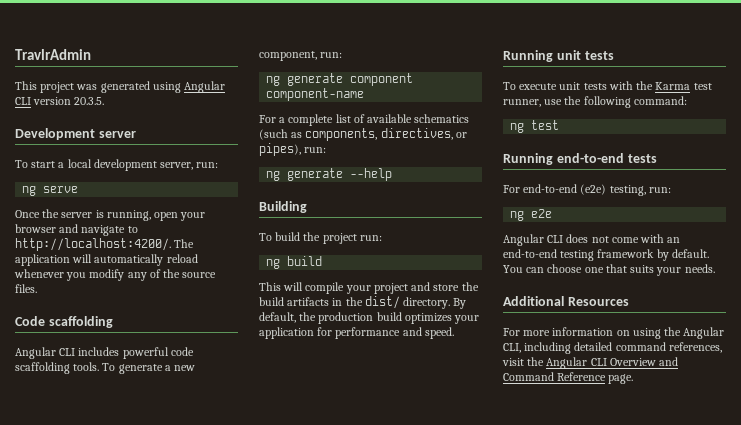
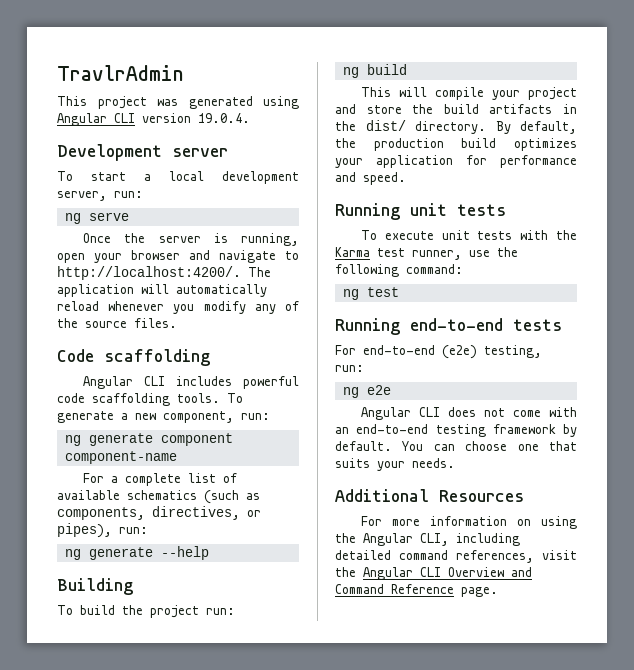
- This project was generated using Angular CLI version 20.3.5.
+ This project was generated using Angular CLI version 19.0.4.

